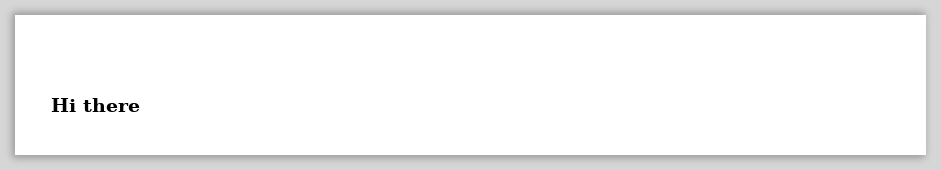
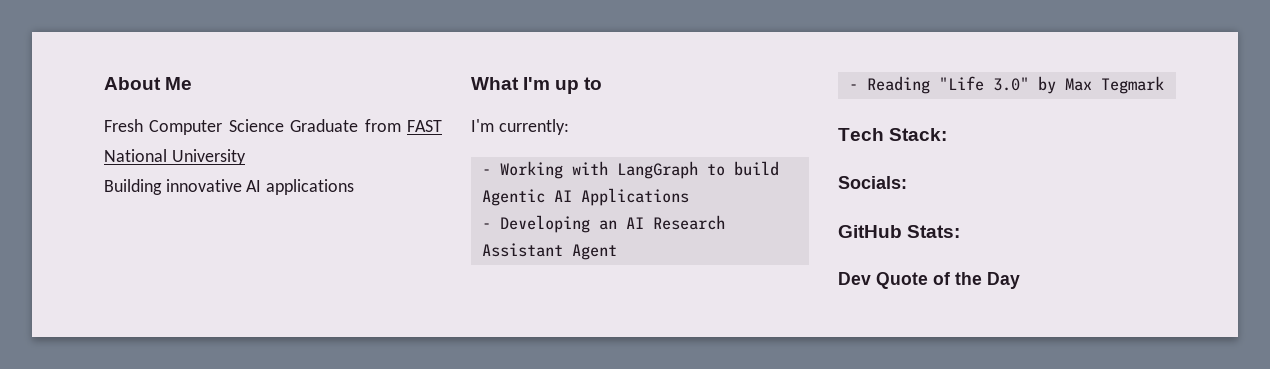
- Hi there
+ About Me
+ Fresh Computer Science Graduate from FAST National University
+ Building innovative AI applications
+ What I'm up to
+ I'm currently:
+ - Working with LangGraph to build Agentic AI Applications
+ - Developing an AI Research Assistant Agent
+ - Reading "Life 3.0" by Max Tegmark
+ Tech Stack:
+ Socials:
+ GitHub Stats:
+ Dev Quote of the Day

